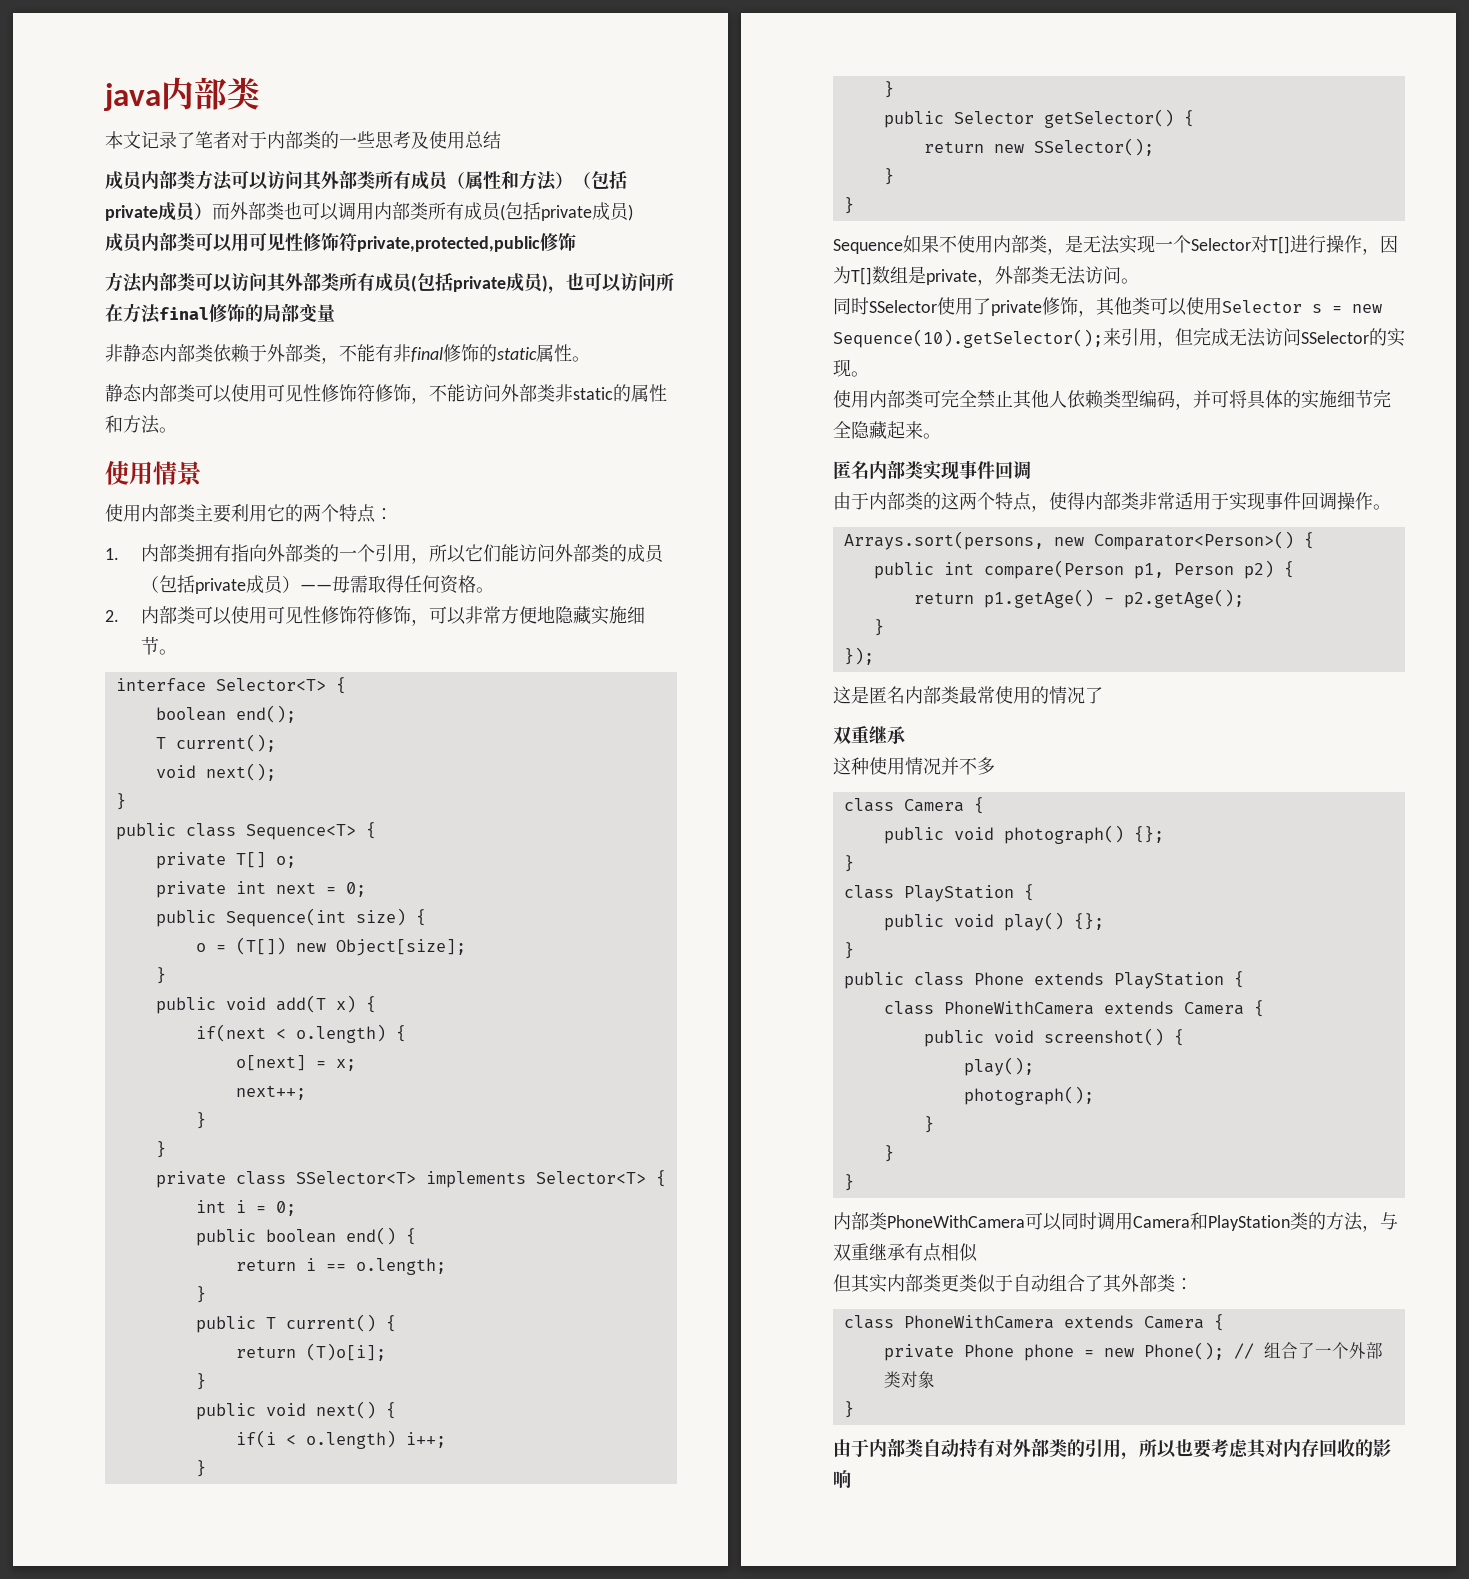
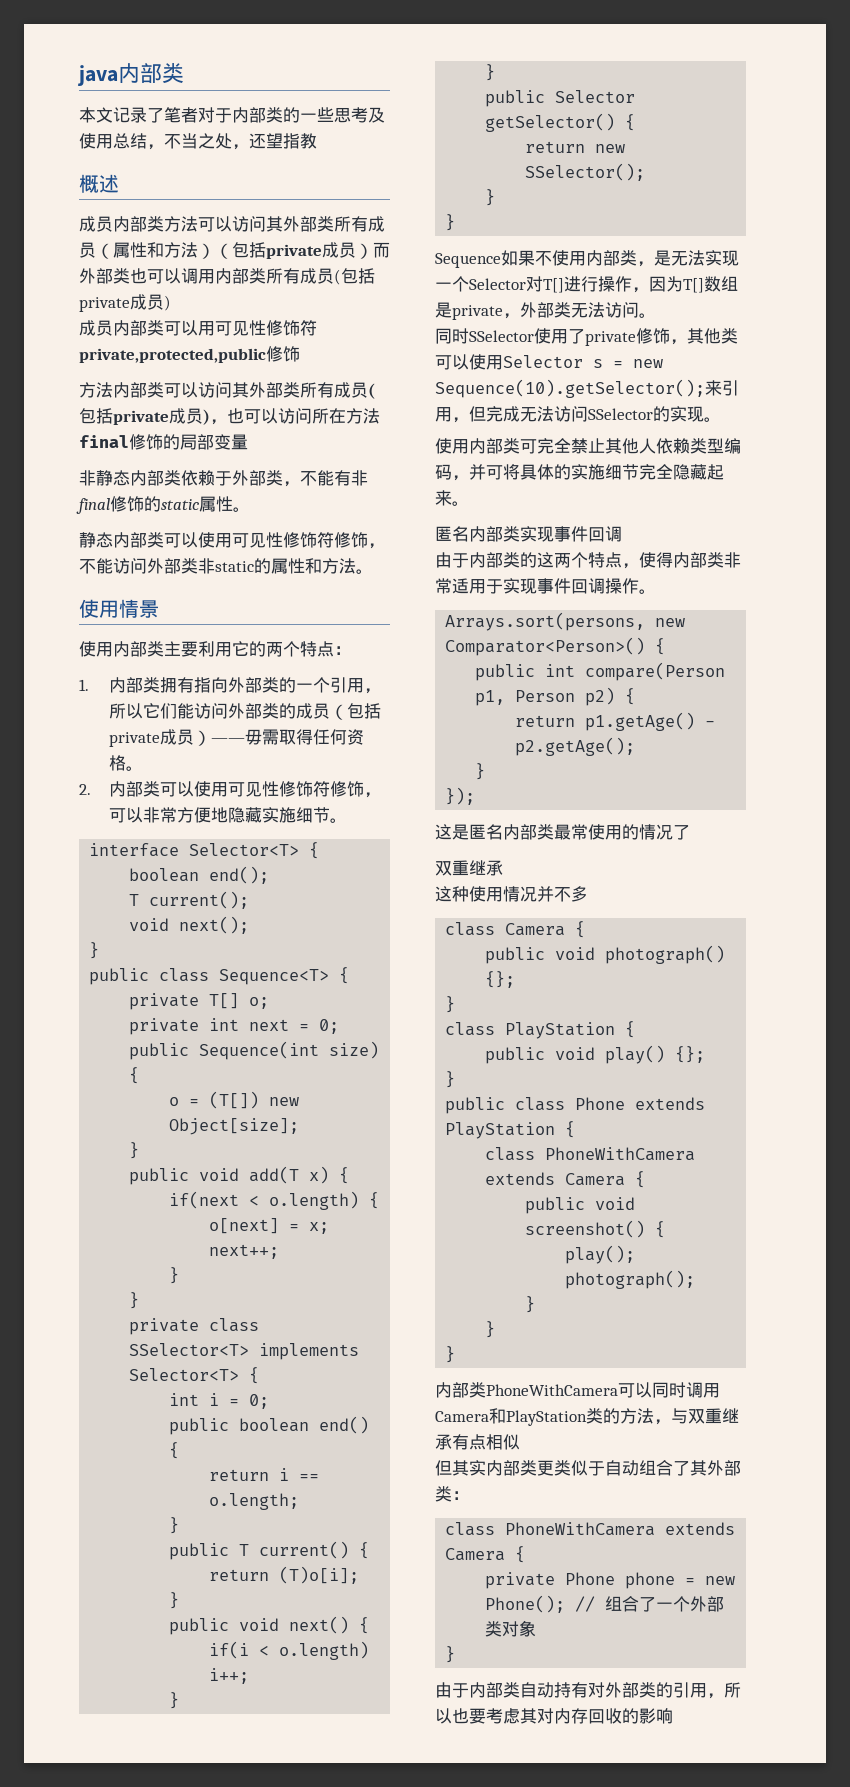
- 本文记录了笔者对于内部类的一些思考及使用总结
+ 本文记录了笔者对于内部类的一些思考及使用总结，不当之处，还望指教
+ 概述

